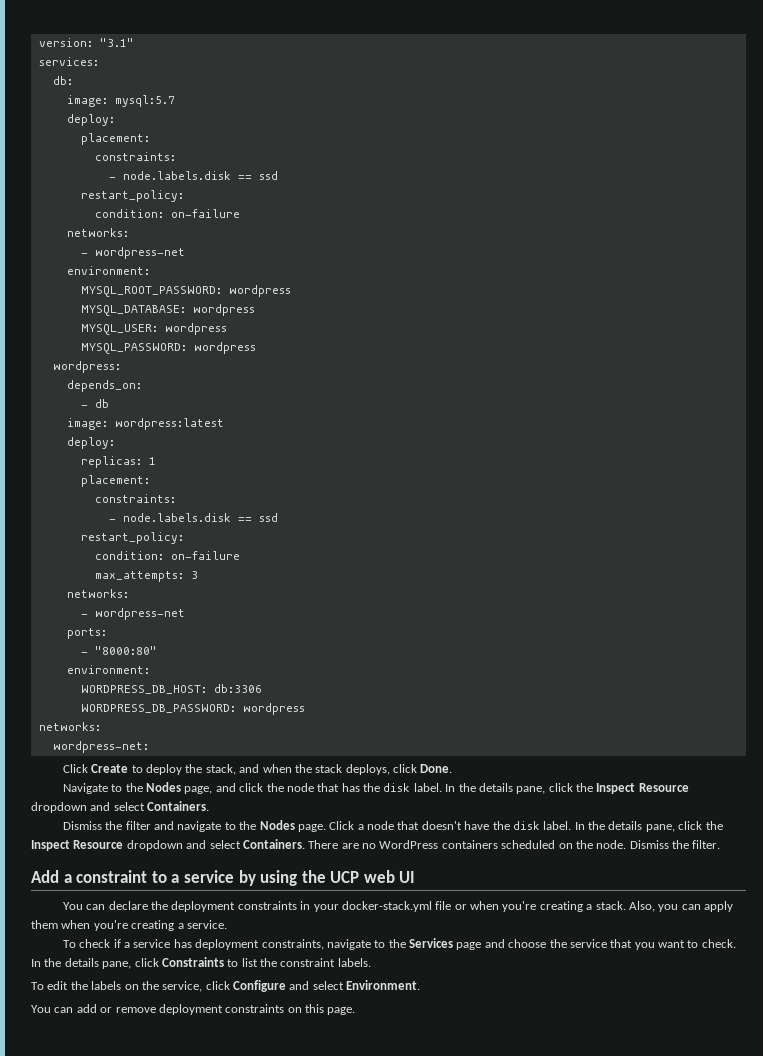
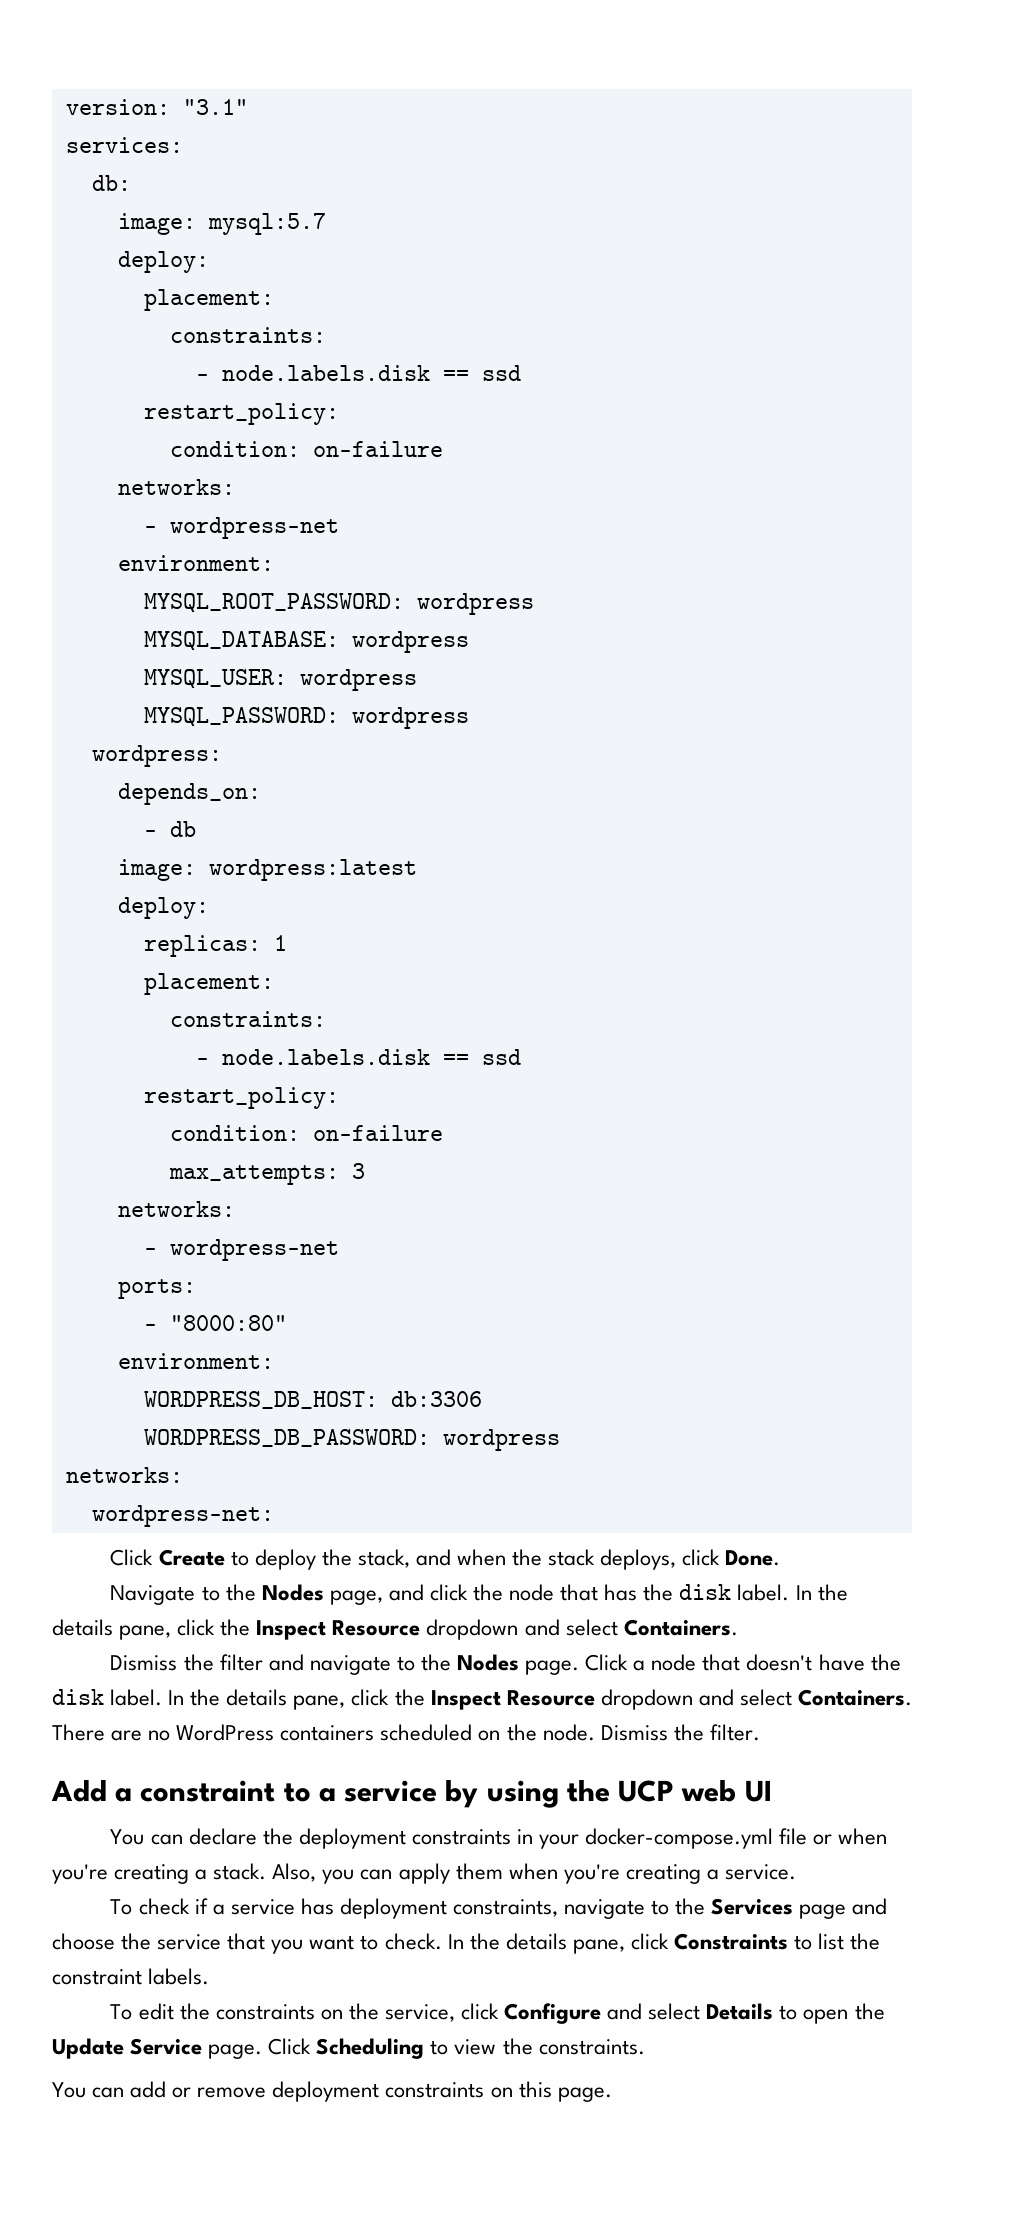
- You can declare the deployment constraints in your docker-stack.yml file or when you're creating a stack.
+ You can declare the deployment constraints in your docker-compose.yml file or when you're creating a stack.
- To edit the labels on the service, click Configure and select Environment.
+ To edit the constraints on the service, click Configure and select Details to open the Update Service page. Click Scheduling to view the constraints.

